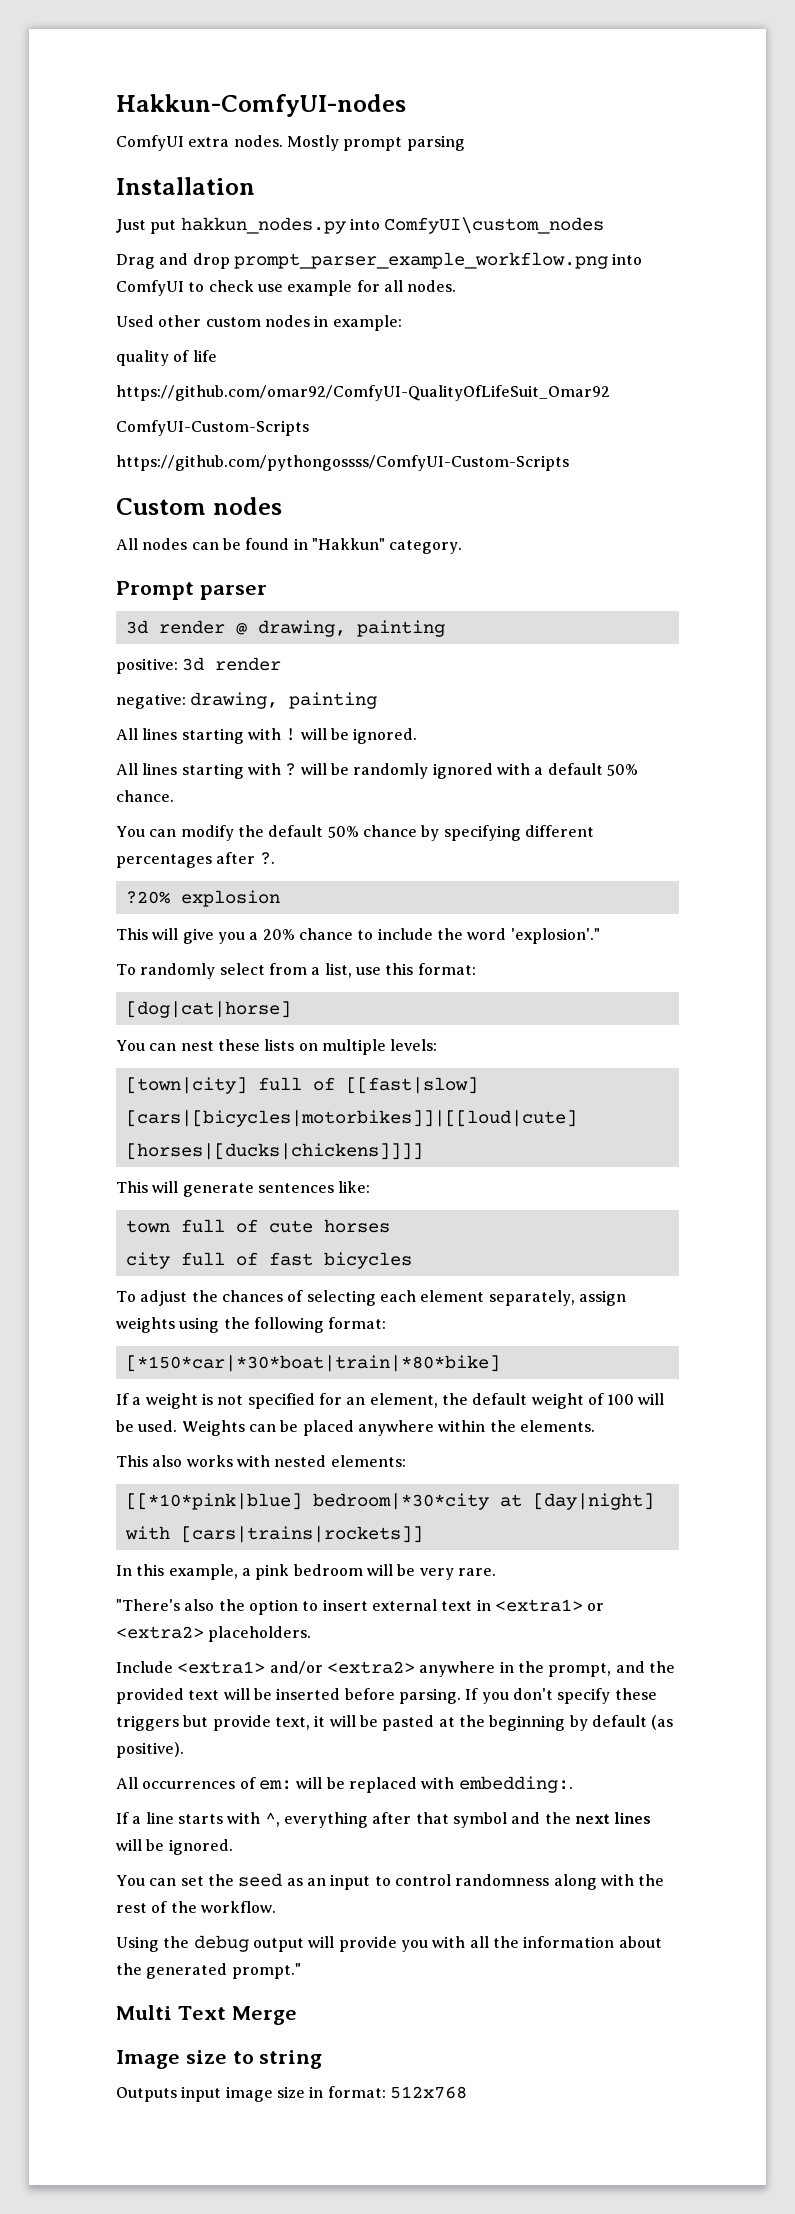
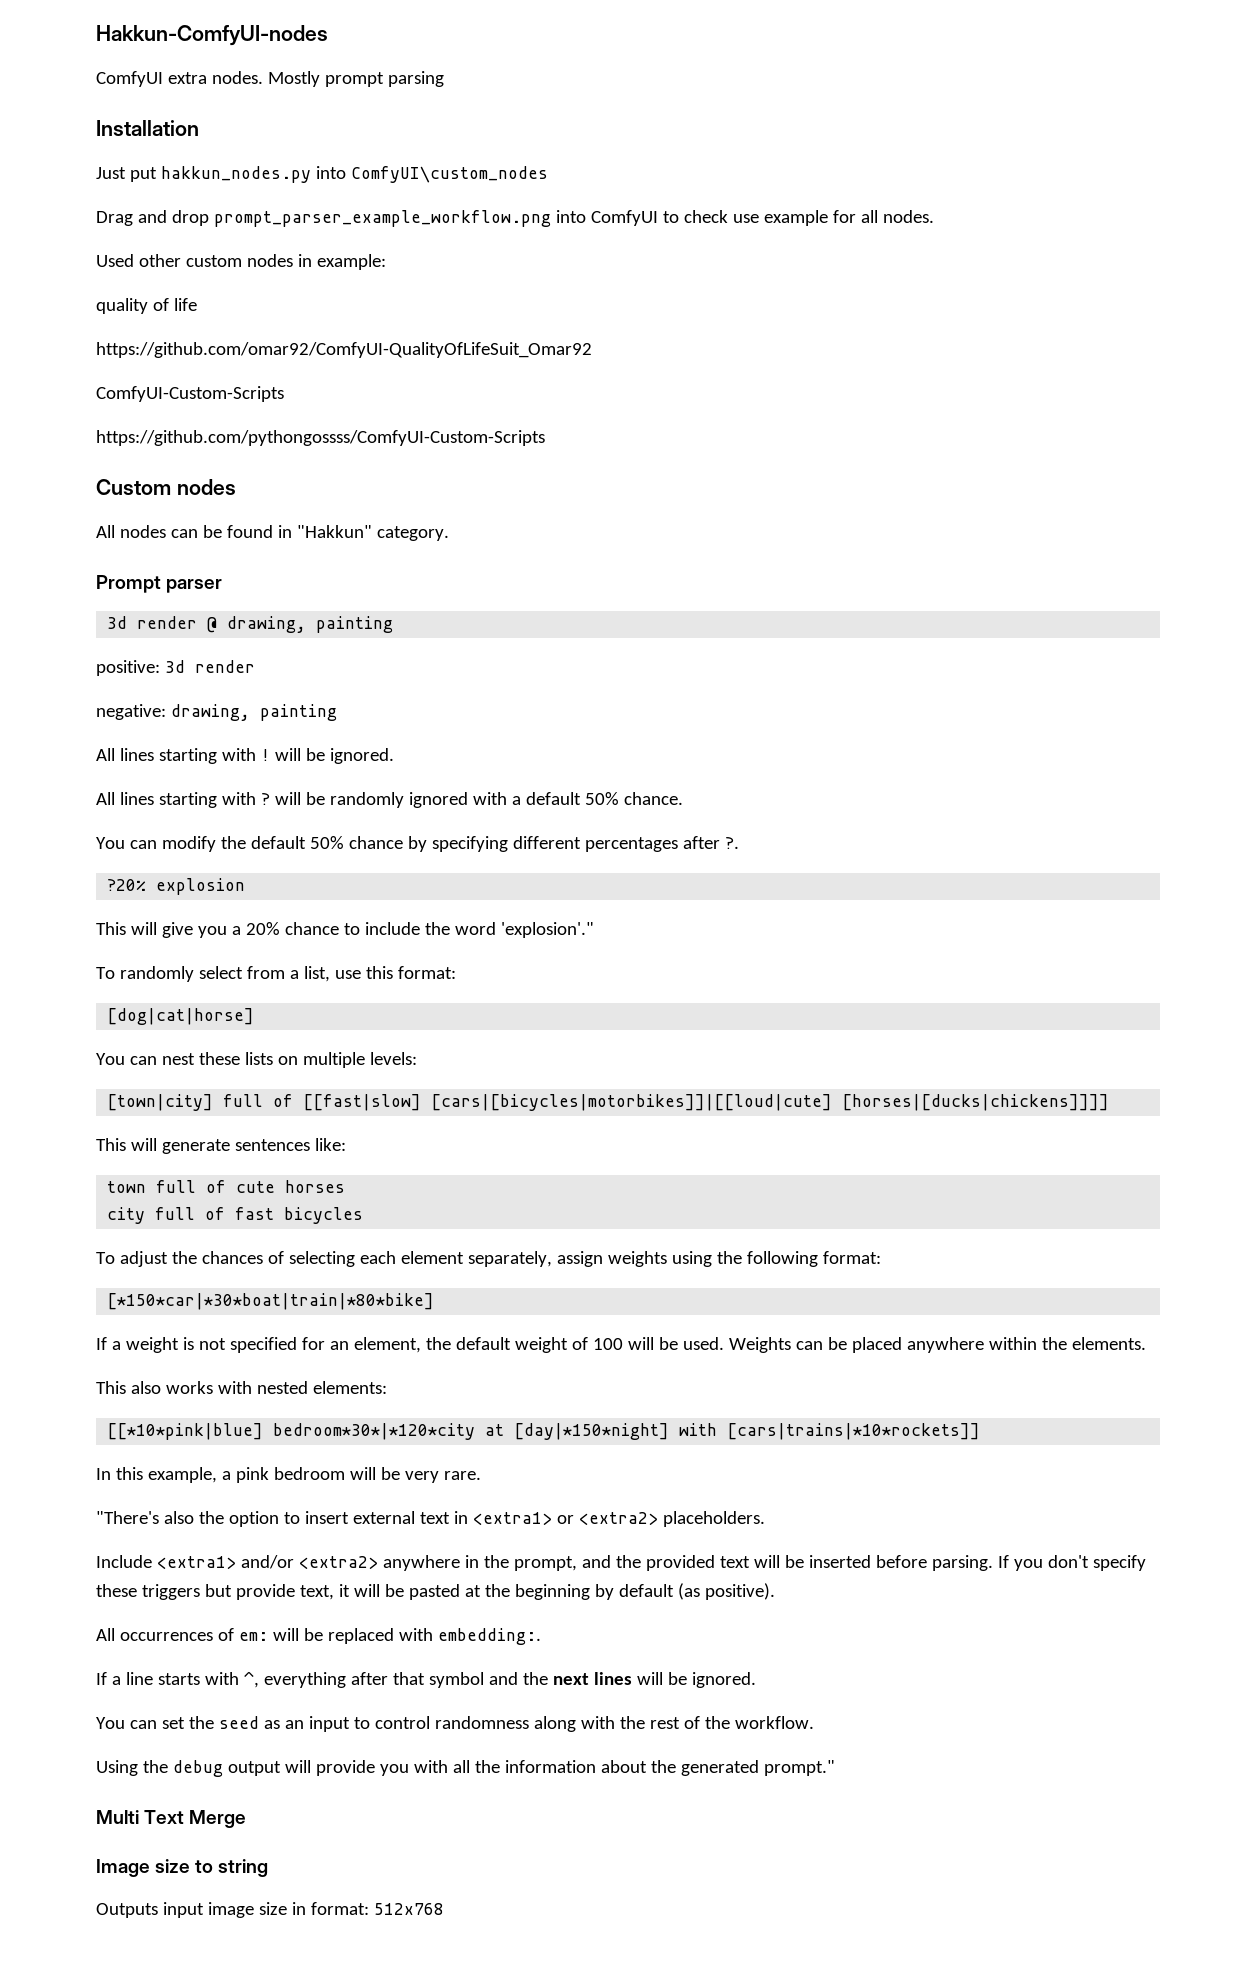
- [[*10*pink|blue] bedroom|*30*city at [day|night] with [cars|trains|rockets]]
+ [[*10*pink|blue] bedroom*30*|*120*city at [day|*150*night] with [cars|trains|*10*rockets]]

